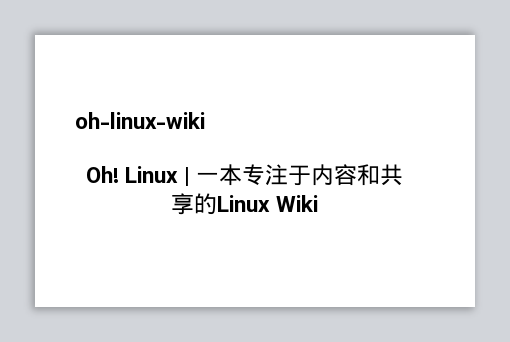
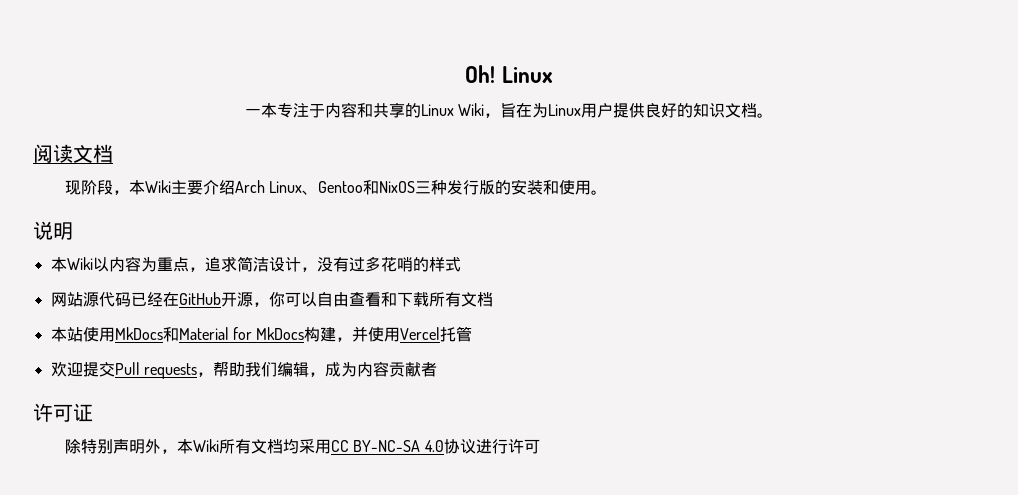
- oh-linux-wiki
- Oh! Linux | 一本专注于内容和共享的Linux Wiki
+ Oh! Linux
+ 一本专注于内容和共享的Linux Wiki，旨在为Linux用户提供良好的知识文档。
+ 阅读文档
+ 现阶段，本Wiki主要介绍Arch Linux、Gentoo和NixOS三种发行版的安装和使用。
+ 说明
+ 本Wiki以内容为重点，追求简洁设计，没有过多花哨的样式
+ 网站源代码已经在GitHub开源，你可以自由查看和下载所有文档
+ 本站使用MkDocs和Material for MkDocs构建，并使用Vercel托管
+ 欢迎提交Pull requests，帮助我们编辑，成为内容贡献者
+ 许可证
+ 除特别声明外，本Wiki所有文档均采用CC BY-NC-SA 4.0协议进行许可

